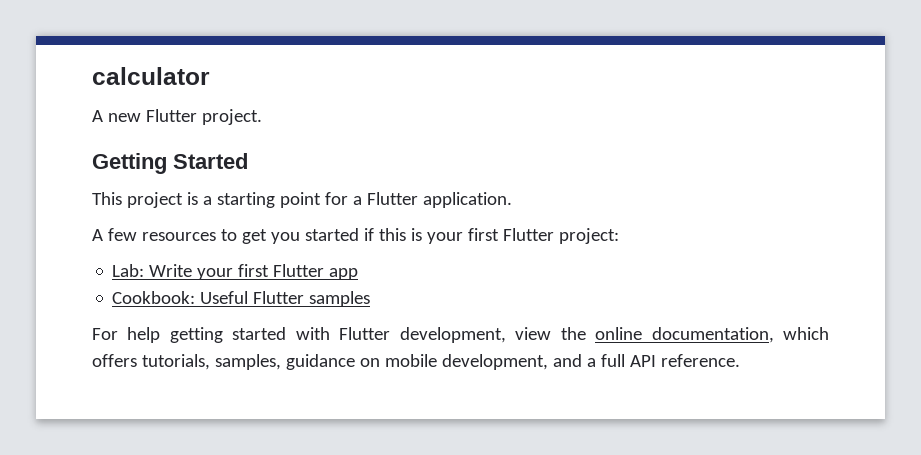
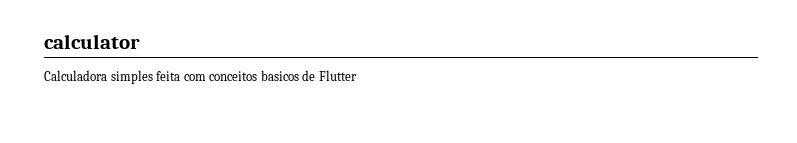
- A new Flutter project.
- Getting Started
- This project is a starting point for a Flutter application.
- A few resources to get you started if this is your first Flutter project:
- Lab: Write your first Flutter app
- Cookbook: Useful Flutter samples
- For help getting started with Flutter development, view the online documentation, which offers tutorials, samples, guidance on mobile development, and a full API reference.
+ Calculadora simples feita com conceitos basicos de Flutter

